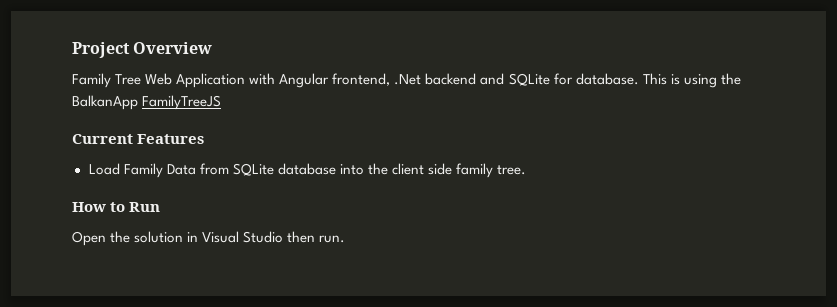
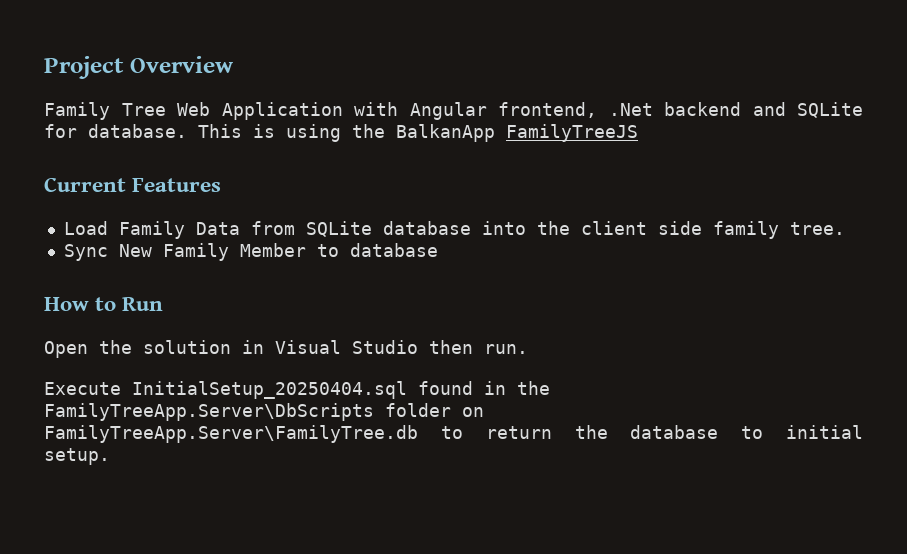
+ Sync New Family Member to database
+ Execute InitialSetup_20250404.sql found in the FamilyTreeApp.Server\DbScripts folder on FamilyTreeApp.Server\FamilyTree.db to return the database to initial setup.

